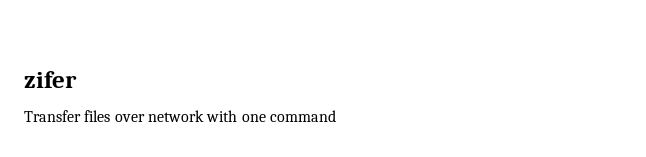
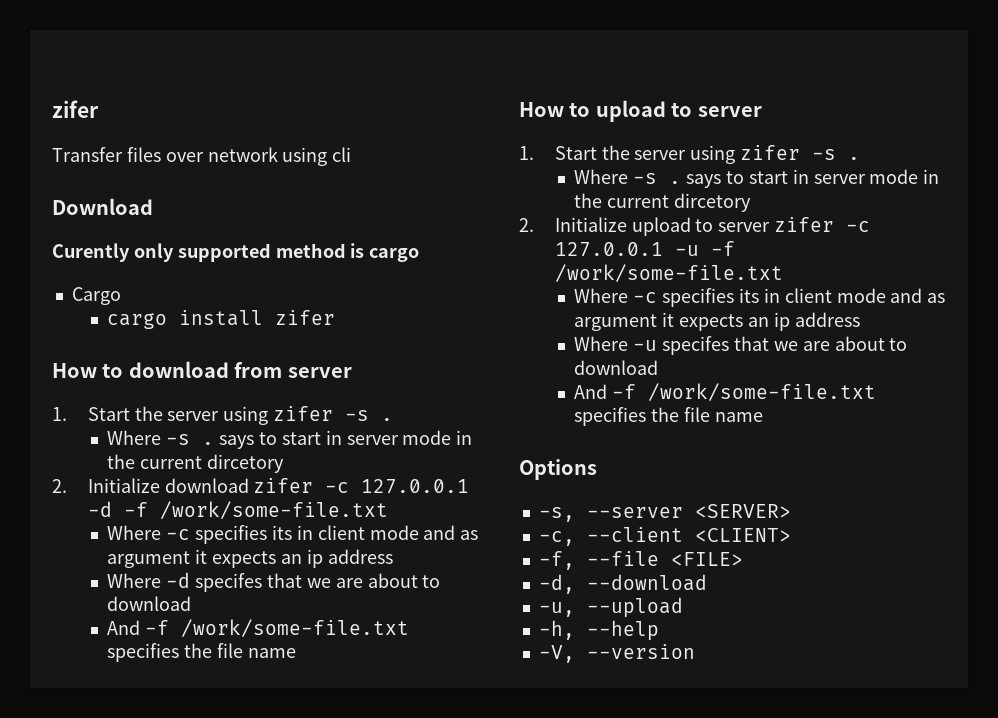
- Transfer files over network with one command
+ Transfer files over network using cli
+ Download
+ Curently only supported method is cargo
+ Cargo
+ cargo install zifer
+ How to download from server
+ 1. Start the server using zifer -s .
+ Where -s . says to start in server mode in the current dircetory
+ 2. Initialize download zifer -c 127.0.0.1 -d -f /work/some-file.txt
+ Where -c specifies its in client mode and as argument it expects an ip address
+ Where -d specifes that we are about to download
+ And -f /work/some-file.txt specifies the file name
+ How to upload to server
+ 1. Start the server using zifer -s .
+ Where -s . says to start in server mode in the current dircetory
+ 2. Initialize upload to server zifer -c 127.0.0.1 -u -f /work/some-file.txt
+ Where -c specifies its in client mode and as argument it expects an ip address
+ Where -u specifes that we are about to download
+ And -f /work/some-file.txt specifies the file name
+ Options
+ -s, --server <SERVER>
+ -c, --client <CLIENT>
+ -f, --file <FILE>
+ -d, --download
+ -u, --upload
+ -h, --help
+ -V, --version

